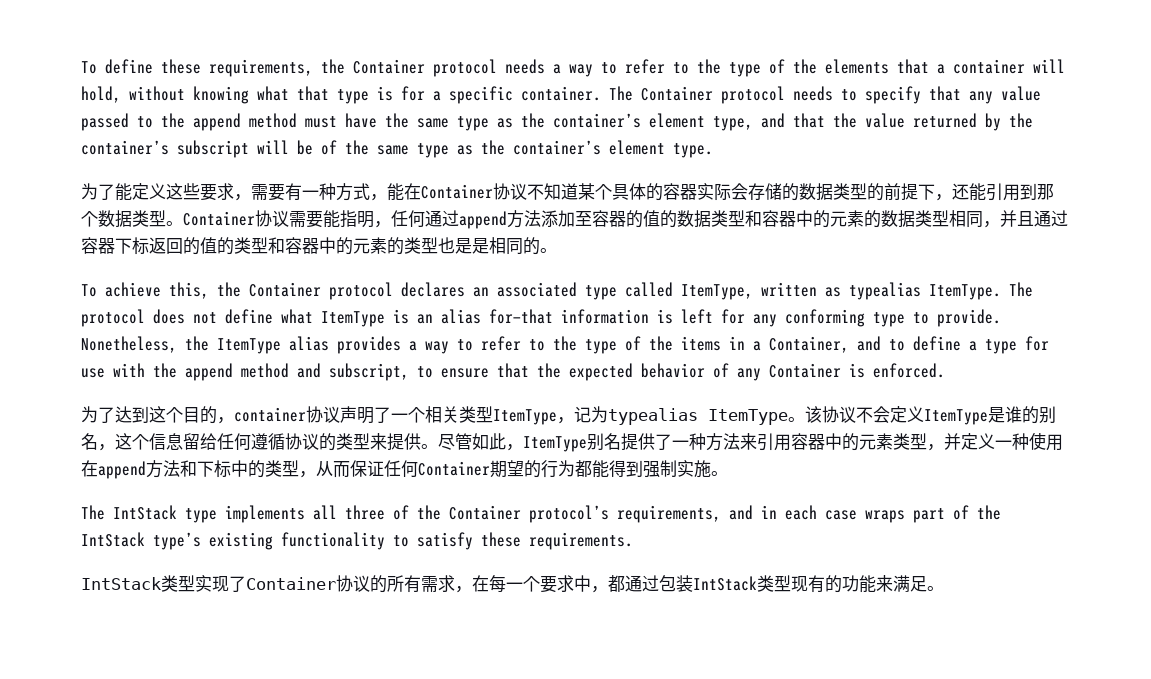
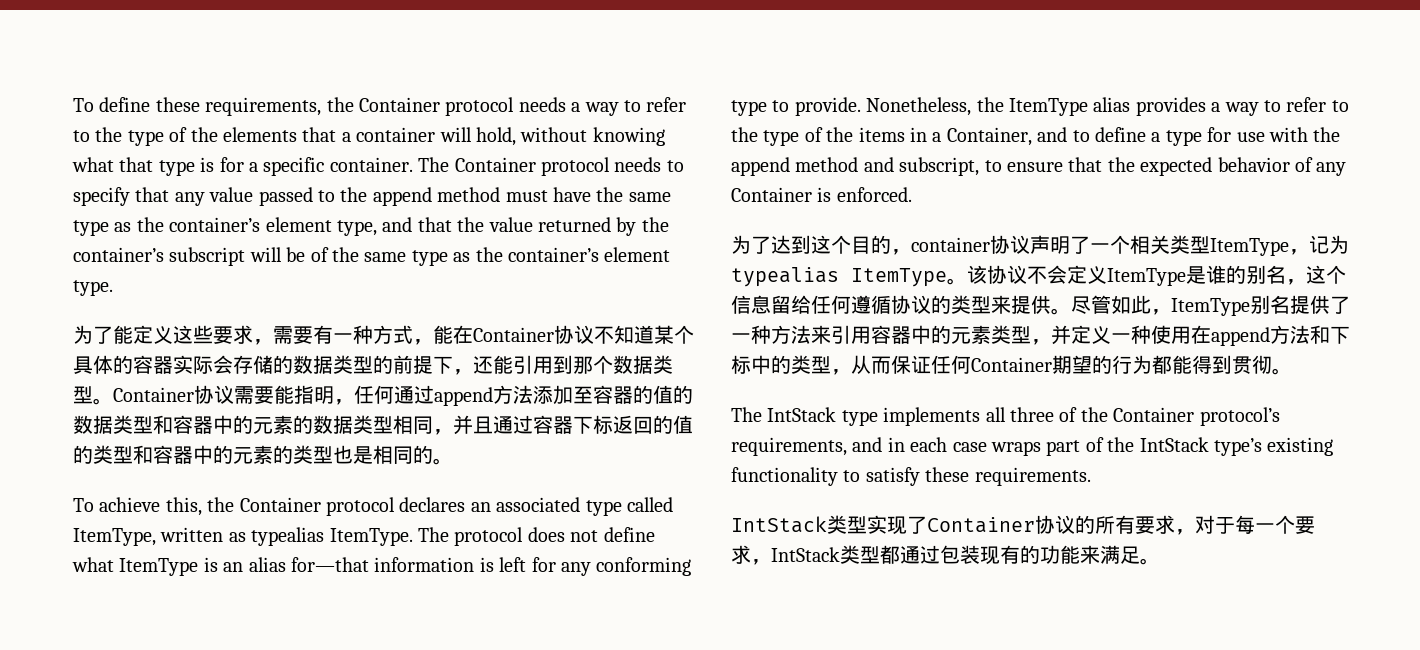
- Container协议需要能指明，任何通过append方法添加至容器的值的数据类型和容器中的元素的数据类型相同，并且通过容器下标返回的值的类型和容器中的元素的类型也是是相同的。
+ Container协议需要能指明，任何通过append方法添加至容器的值的数据类型和容器中的元素的数据类型相同，并且通过容器下标返回的值的类型和容器中的元素的类型也是相同的。
- 尽管如此，ItemType别名提供了一种方法来引用容器中的元素类型，并定义一种使用在append方法和下标中的类型，从而保证任何Container期望的行为都能得到强制实施。
+ 尽管如此，ItemType别名提供了一种方法来引用容器中的元素类型，并定义一种使用在append方法和下标中的类型，从而保证任何Container期望的行为都能得到贯彻。
- IntStack类型实现了Container协议的所有需求，在每一个要求中，都通过包装IntStack类型现有的功能来满足。
+ IntStack类型实现了Container协议的所有要求，对于每一个要求，IntStack类型都通过包装现有的功能来满足。

